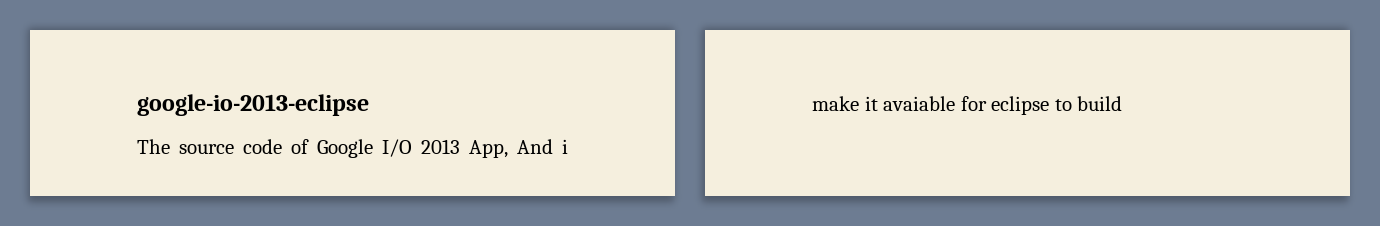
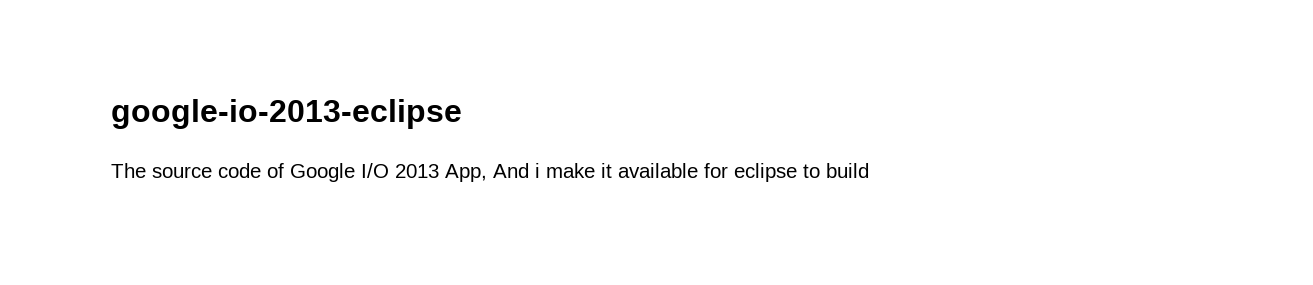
- The source code of Google I/O 2013 App, And i make it avaiable for eclipse to build
+ The source code of Google I/O 2013 App, And i make it available for eclipse to build

